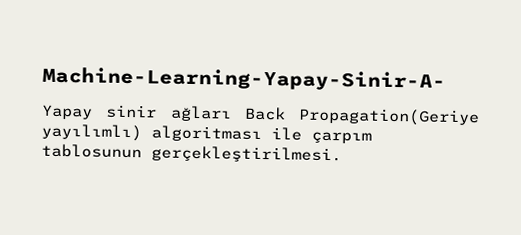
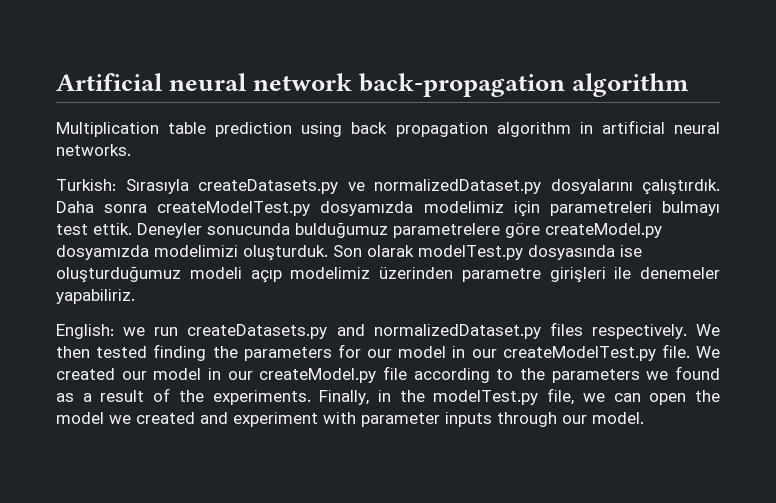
- Machine-Learning-Yapay-Sinir-A-
- Yapay sinir ağları Back Propagation(Geriye yayılımlı) algoritması ile çarpım tablosunun gerçekleştirilmesi.
+ Artificial neural network back-propagation algorithm
+ Multiplication table prediction using back propagation algorithm in artificial neural networks.
+ Turkish: Sırasıyla createDatasets.py ve normalizedDataset.py dosyalarını çalıştırdık. Daha sonra createModelTest.py dosyamızda modelimiz için parametreleri bulmayı test ettik. Deneyler sonucunda bulduğumuz parametrelere göre createModel.py dosyamızda modelimizi oluşturduk. Son olarak modelTest.py dosyasında ise oluşturduğumuz modeli açıp modelimiz üzerinden parametre girişleri ile denemeler yapabiliriz.
+ English: we run createDatasets.py and normalizedDataset.py files respectively. We then tested finding the parameters for our model in our createModelTest.py file. We created our model in our createModel.py file according to the parameters we found as a result of the experiments. Finally, in the modelTest.py file, we can open the model we created and experiment with parameter inputs through our model.

